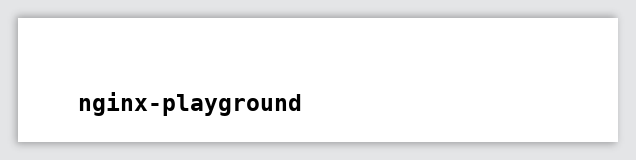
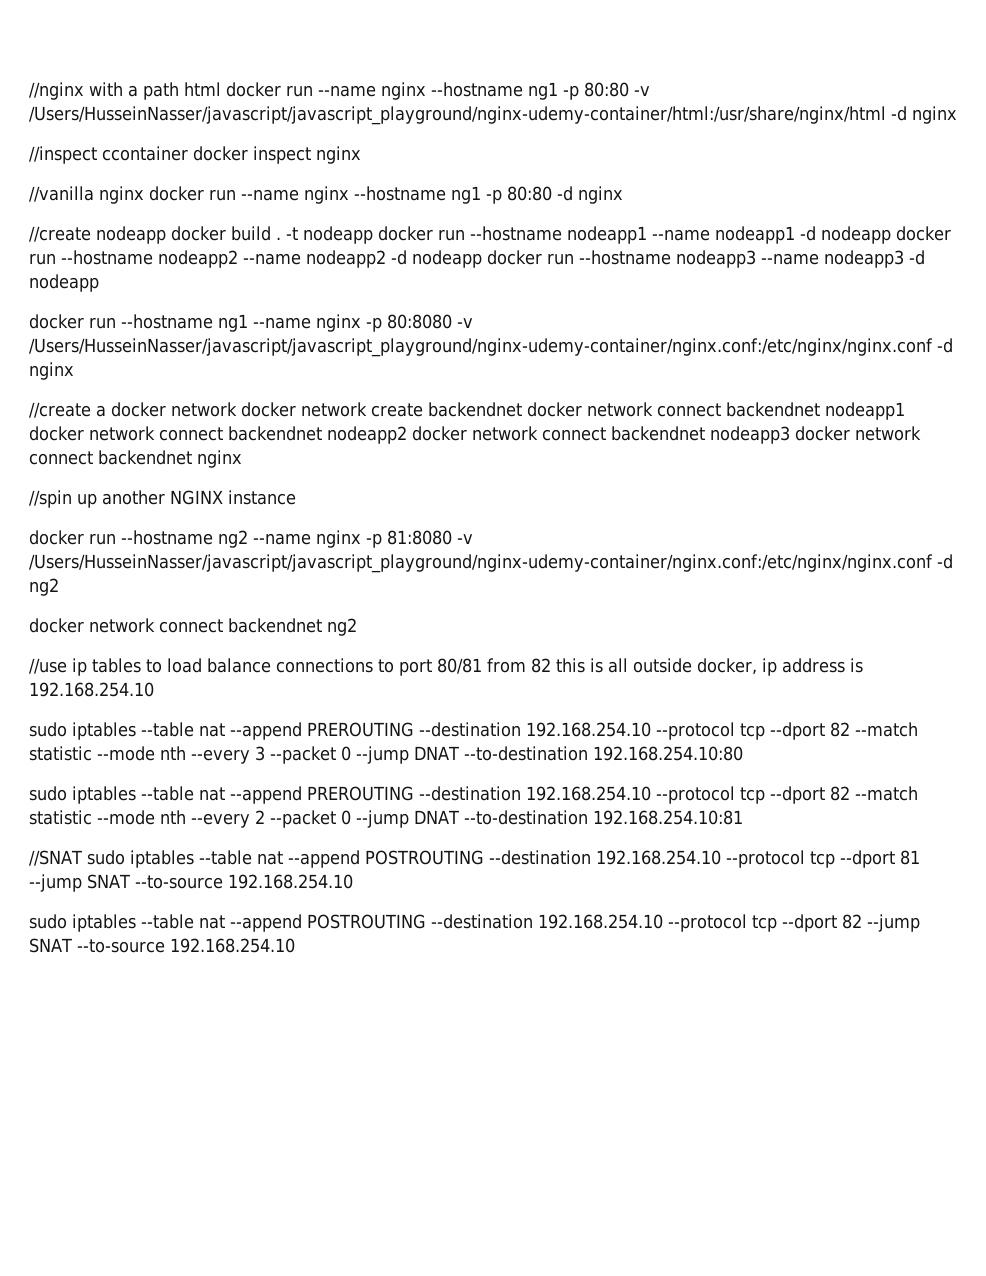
- nginx-playground
+ //nginx with a path html docker run --name nginx --hostname ng1 -p 80:80 -v /Users/HusseinNasser/javascript/javascript_playground/nginx-udemy-container/html:/usr/share/nginx/html -d nginx
+ //inspect ccontainer docker inspect nginx
+ //vanilla nginx docker run --name nginx --hostname ng1 -p 80:80 -d nginx
+ //create nodeapp docker build . -t nodeapp docker run --hostname nodeapp1 --name nodeapp1 -d nodeapp docker run --hostname nodeapp2 --name nodeapp2 -d nodeapp docker run --hostname nodeapp3 --name nodeapp3 -d nodeapp
+ docker run --hostname ng1 --name nginx -p 80:8080 -v /Users/HusseinNasser/javascript/javascript_playground/nginx-udemy-container/nginx.conf:/etc/nginx/nginx.conf -d nginx
+ //create a docker network docker network create backendnet docker network connect backendnet nodeapp1 docker network connect backendnet nodeapp2 docker network connect backendnet nodeapp3 docker network connect backendnet nginx
+ //spin up another NGINX instance
+ docker run --hostname ng2 --name nginx -p 81:8080 -v /Users/HusseinNasser/javascript/javascript_playground/nginx-udemy-container/nginx.conf:/etc/nginx/nginx.conf -d ng2
+ docker network connect backendnet ng2
+ //use ip tables to load balance connections to port 80/81 from 82 this is all outside docker, ip address is 192.168.254.10
+ sudo iptables --table nat --append PREROUTING --destination 192.168.254.10 --protocol tcp --dport 82 --match statistic --mode nth --every 3 --packet 0 --jump DNAT --to-destination 192.168.254.10:80
+ sudo iptables --table nat --append PREROUTING --destination 192.168.254.10 --protocol tcp --dport 82 --match statistic --mode nth --every 2 --packet 0 --jump DNAT --to-destination 192.168.254.10:81
+ //SNAT sudo iptables --table nat --append POSTROUTING --destination 192.168.254.10 --protocol tcp --dport 81 --jump SNAT --to-source 192.168.254.10
+ sudo iptables --table nat --append POSTROUTING --destination 192.168.254.10 --protocol tcp --dport 82 --jump SNAT --to-source 192.168.254.10

